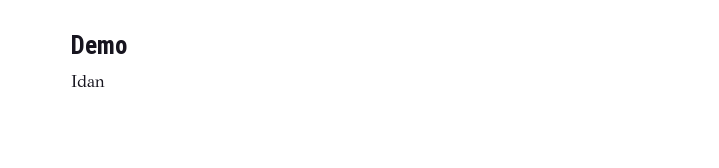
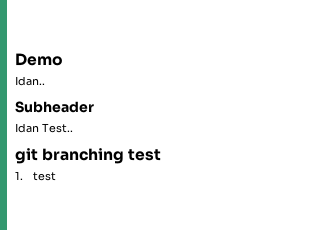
+ Idan..
+ Subheader
- Idan
+ Idan Test..
+ git branching test
+ 1. test

